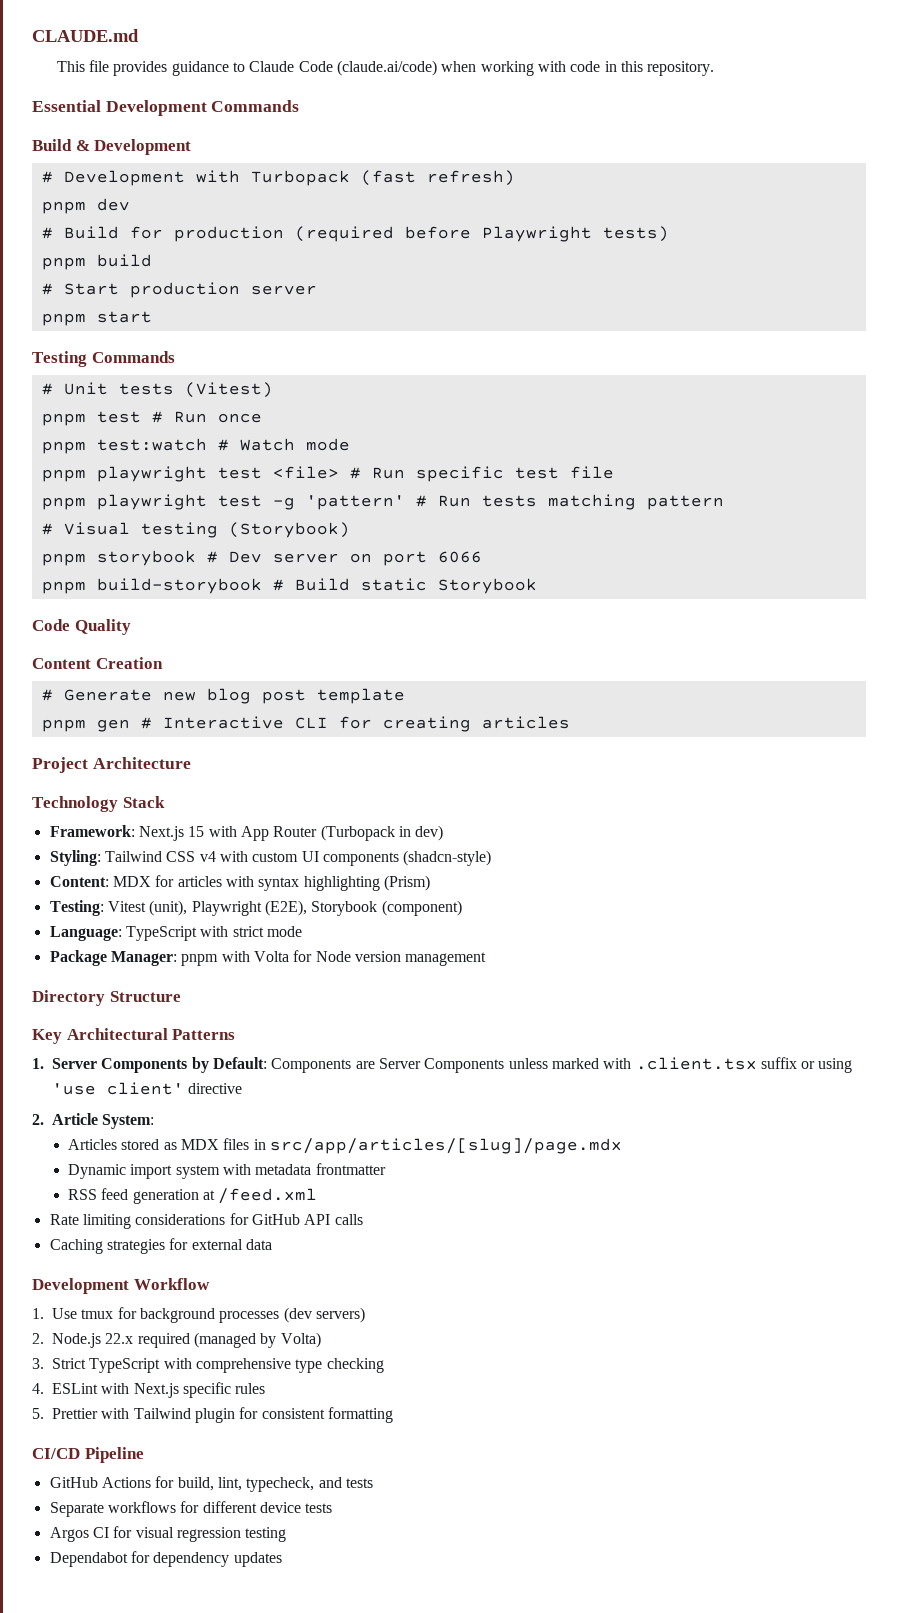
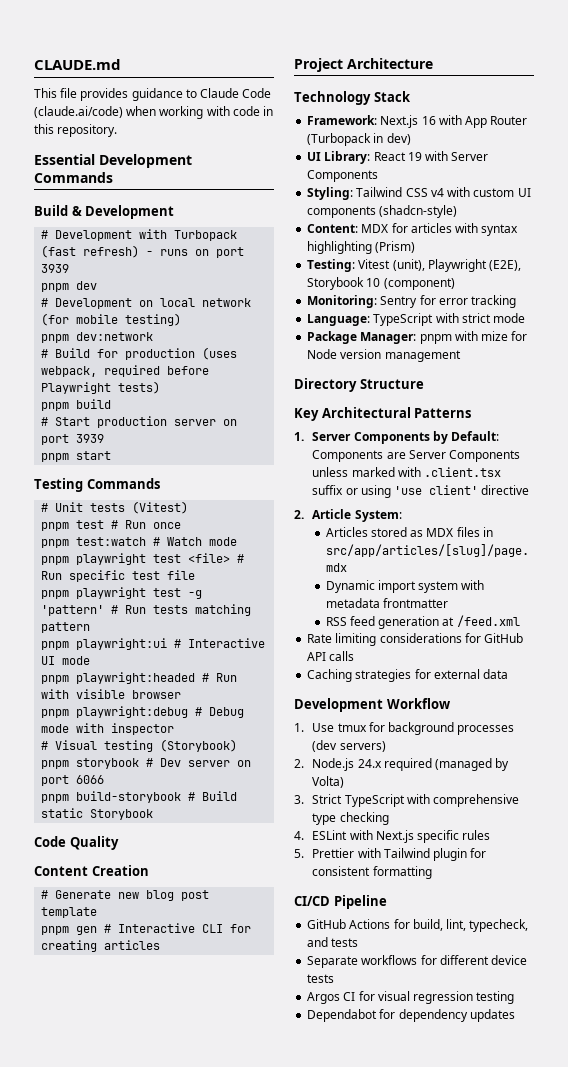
- # Development with Turbopack (fast refresh)
+ # Development with Turbopack (fast refresh) - runs on port 3939
  pnpm dev
+ # Development on local network (for mobile testing)
+ pnpm dev:network
- # Build for production (required before Playwright tests)
+ # Build for production (uses webpack, required before Playwright tests)
- # Start production server
+ # Start production server on port 3939
+ pnpm playwright:ui # Interactive UI mode
+ pnpm playwright:headed # Run with visible browser
+ pnpm playwright:debug # Debug mode with inspector
- Framework: Next.js 15 with App Router (Turbopack in dev)
+ Framework: Next.js 16 with App Router (Turbopack in dev)
+ UI Library: React 19 with Server Components
- Testing: Vitest (unit), Playwright (E2E), Storybook (component)
+ Testing: Vitest (unit), Playwright (E2E), Storybook 10 (component)
+ Monitoring: Sentry for error tracking
- Package Manager: pnpm with Volta for Node version management
+ Package Manager: pnpm with mize for Node version management
- 2. Node.js 22.x required (managed by Volta)
+ 2. Node.js 24.x required (managed by Volta)

